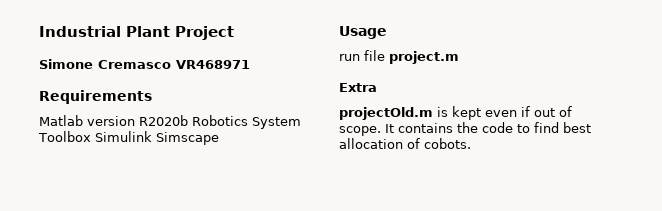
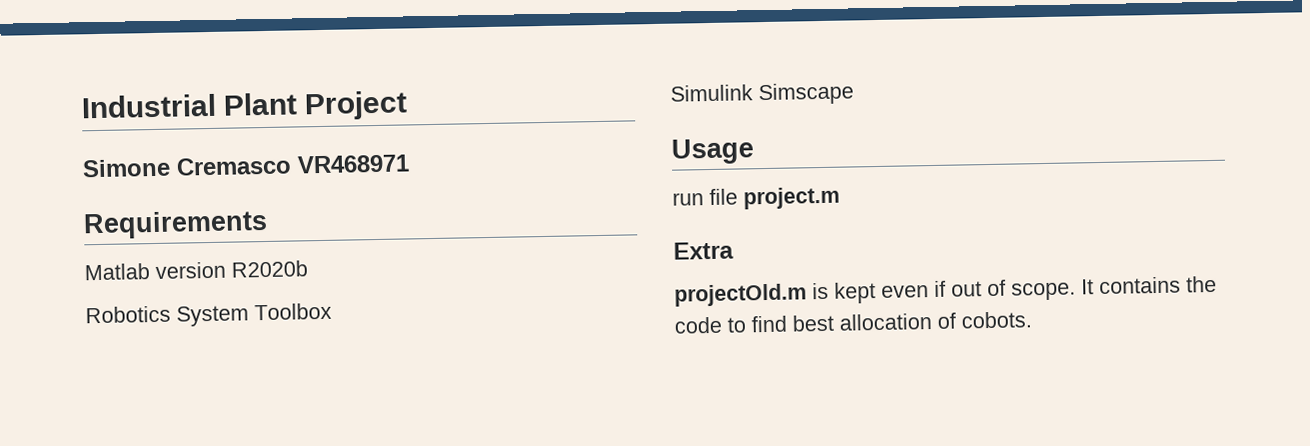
- Matlab version R2020b Robotics System Toolbox Simulink Simscape
+ Matlab version R2020b
+ Robotics System Toolbox
+ Simulink Simscape

